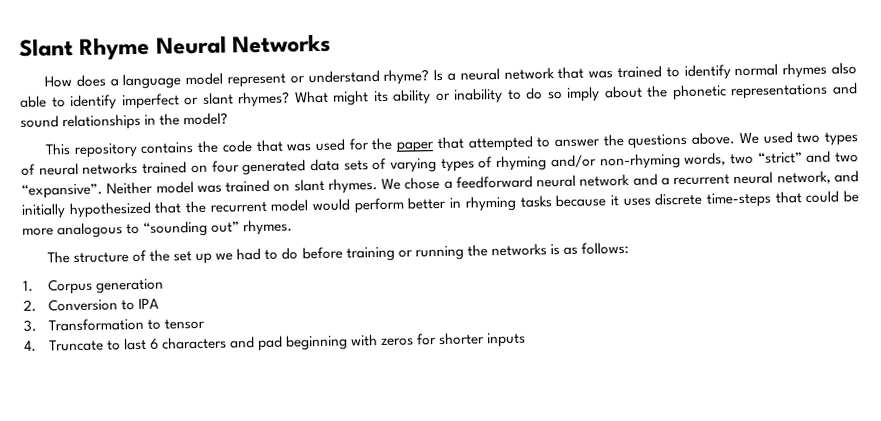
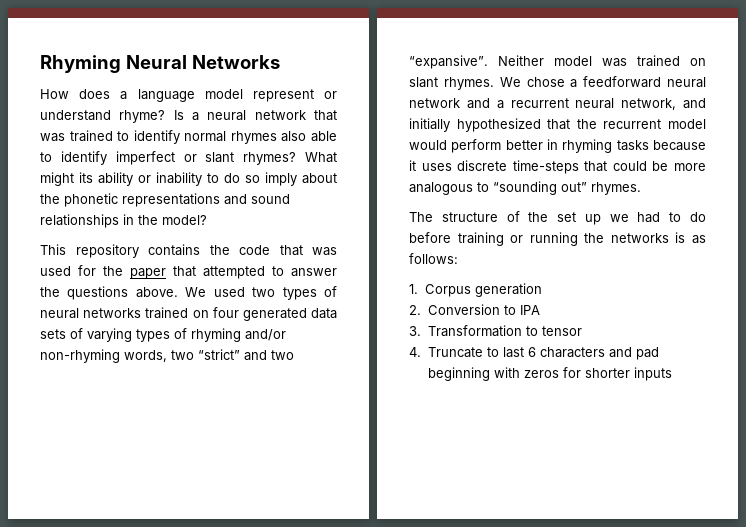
- Slant Rhyme Neural Networks
+ Rhyming Neural Networks

